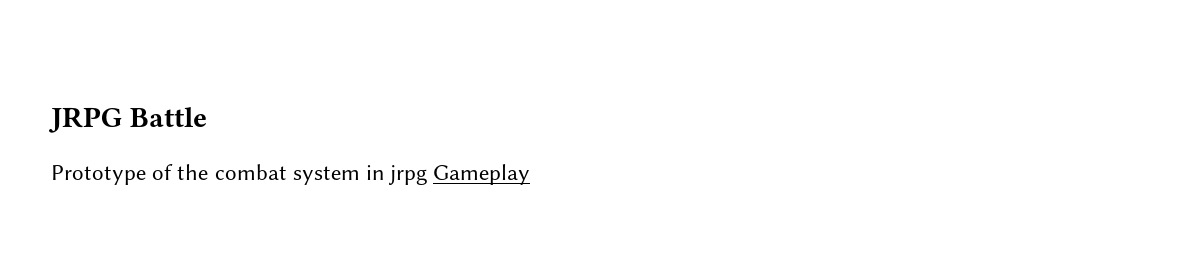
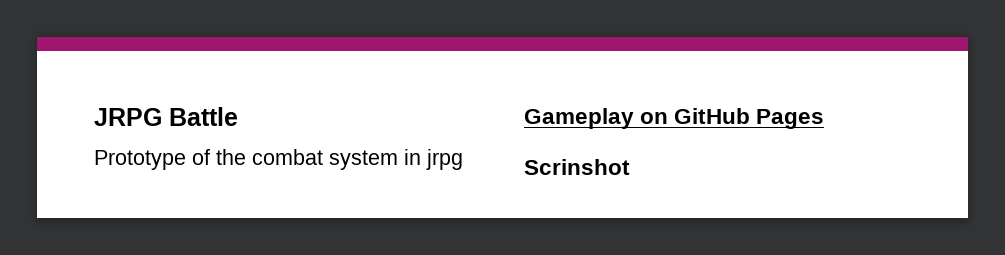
- Prototype of the combat system in jrpg Gameplay
+ Prototype of the combat system in jrpg
+ Gameplay on GitHub Pages
+ Scrinshot

